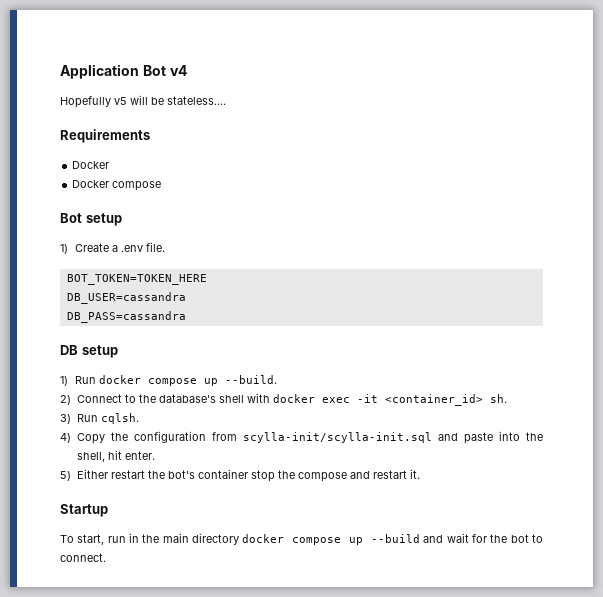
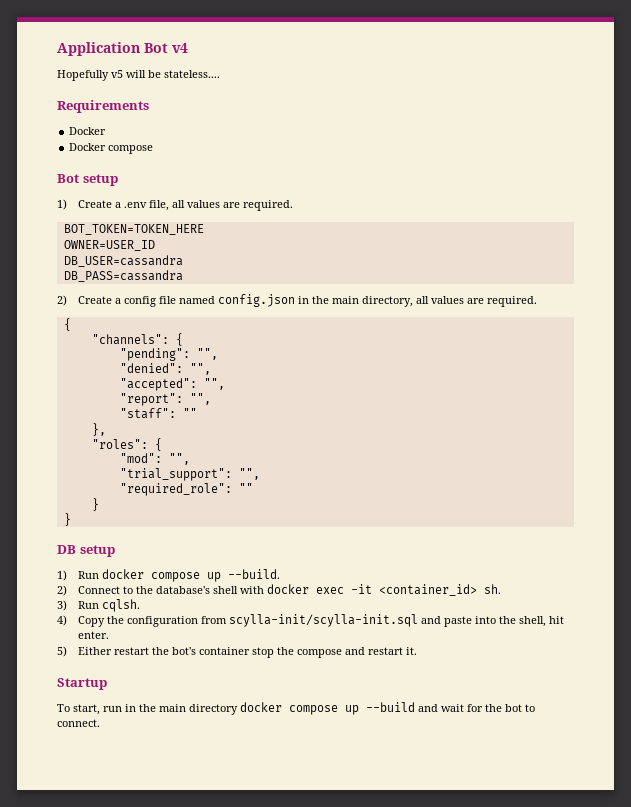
- 1) Create a .env file.
+ 1) Create a .env file, all values are required.
+ OWNER=USER_ID
+ 2) Create a config file named config.json in the main directory, all values are required.
+ {
+ "channels": {
+ "pending": "",
+ "denied": "",
+ "accepted": "",
+ "report": "",
+ "staff": ""
+ },
+ "roles": {
+ "mod": "",
+ "trial_support": "",
+ "required_role": ""
+ }
+ }

